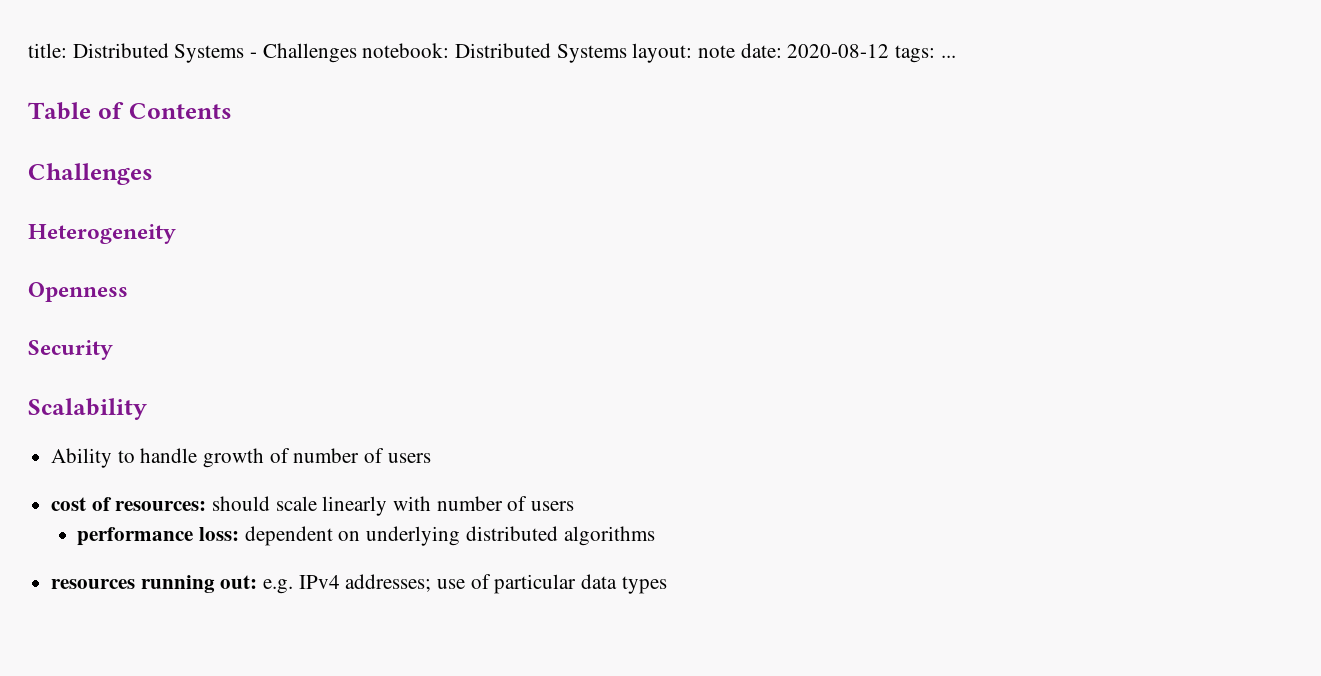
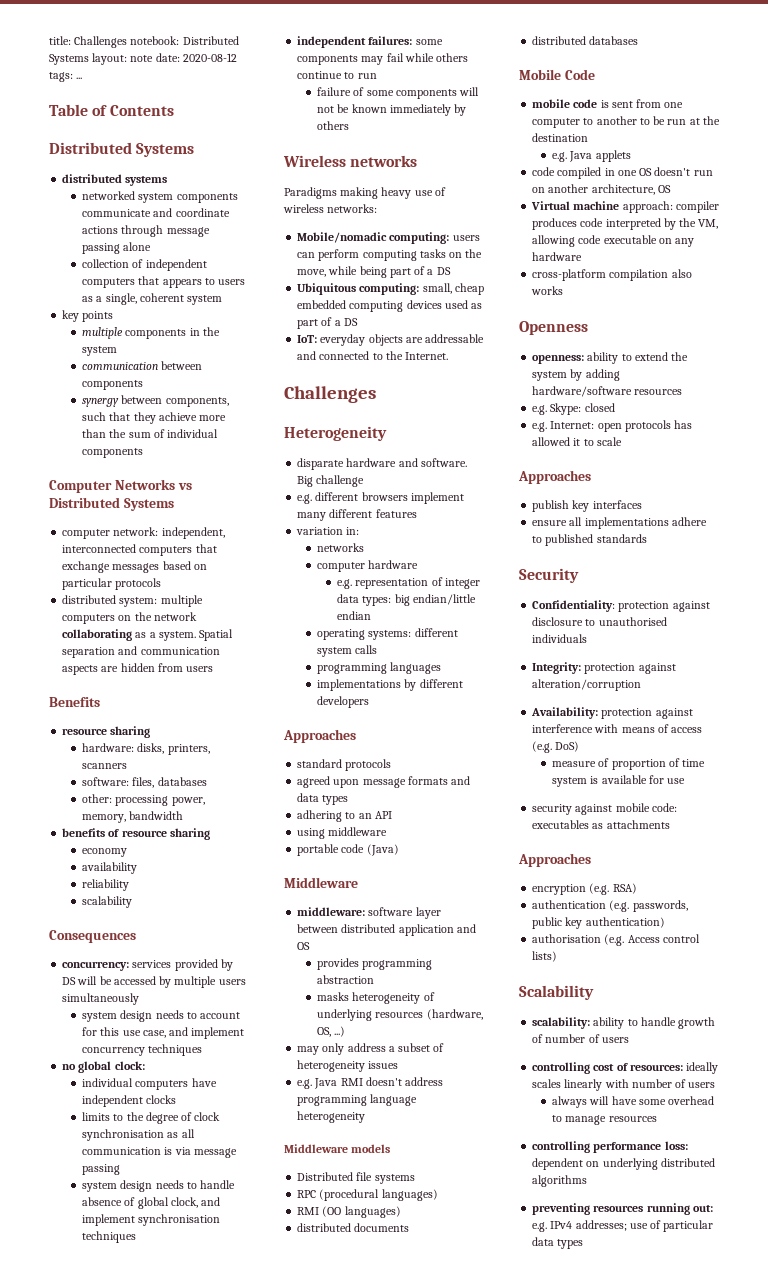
- title: Distributed Systems - Challenges notebook: Distributed Systems layout: note date: 2020-08-12 tags: ...
+ title: Challenges notebook: Distributed Systems layout: note date: 2020-08-12 tags: ...
  Table of Contents
+ Distributed Systems
+ distributed systems
+ networked system components communicate and coordinate actions through message passing alone
+ collection of independent computers that appears to users as a single, coherent system
+ key points
+ multiple components in the system
+ communication between components
+ synergy between components, such that they achieve more than the sum of individual components
+ Computer Networks vs Distributed Systems
+ computer network: independent, interconnected computers that exchange messages based on particular protocols
+ distributed system: multiple computers on the network collaborating as a system. Spatial separation and communication aspects are hidden from users
+ Benefits
+ resource sharing
+ hardware: disks, printers, scanners
+ software: files, databases
+ other: processing power, memory, bandwidth
+ benefits of resource sharing
+ economy
+ availability
+ reliability
+ scalability
+ Consequences
+ concurrency: services provided by DS will be accessed by multiple users simultaneously
+ system design needs to account for this use case, and implement concurrency techniques
+ no global clock:
+ individual computers have independent clocks
+ limits to the degree of clock synchronisation as all communication is via message passing
+ system design needs to handle absence of global clock, and implement synchronisation techniques
+ independent failures: some components may fail while others continue to run
+ failure of some components will not be known immediately by others
+ Wireless networks
+ Paradigms making heavy use of wireless networks:
+ Mobile/nomadic computing: users can perform computing tasks on the move, while being part of a DS
+ Ubiquitous computing: small, cheap embedded computing devices used as part of a DS
+ IoT: everyday objects are addressable and connected to the Internet.
  Challenges
  Heterogeneity
+ disparate hardware and software. Big challenge
+ e.g. different browsers implement many different features
+ variation in:
+ networks
+ computer hardware
+ e.g. representation of integer data types: big endian/little endian
+ operating systems: different system calls
+ programming languages
+ implementations by different developers
+ Approaches
+ standard protocols
+ agreed upon message formats and data types
+ adhering to an API
+ using middleware
+ portable code (Java)
+ Middleware
+ middleware: software layer between distributed application and OS
+ provides programming abstraction
+ masks heterogeneity of underlying resources (hardware, OS, ...)
+ may only address a subset of heterogeneity issues
+ e.g. Java RMI doesn't address programming language heterogeneity
+ Middleware models
+ Distributed file systems
+ RPC (procedural languages)
+ RMI (OO languages)
+ distributed documents
+ distributed databases
+ Mobile Code
+ mobile code is sent from one computer to another to be run at the destination
+ e.g. Java applets
+ code compiled in one OS doesn't run on another architecture, OS
+ Virtual machine approach: compiler produces code interpreted by the VM, allowing code executable on any hardware
+ cross-platform compilation also works
  Openness
+ openness: ability to extend the system by adding hardware/software resources
+ e.g. Skype: closed
+ e.g. Internet: open protocols has allowed it to scale
+ Approaches
+ publish key interfaces
+ ensure all implementations adhere to published standards
  Security
+ Confidentiality: protection against disclosure to unauthorised individuals
+ Integrity: protection against alteration/corruption
+ Availability: protection against interference with means of access (e.g. DoS)
+ measure of proportion of time system is available for use
+ security against mobile code: executables as attachments
+ Approaches
+ encryption (e.g. RSA)
+ authentication (e.g. passwords, public key authentication)
+ authorisation (e.g. Access control lists)
- Ability to handle growth of number of users
+ scalability: ability to handle growth of number of users
- cost of resources: should scale linearly with number of users
+ controlling cost of resources: ideally scales linearly with number of users
- performance loss: dependent on underlying distributed algorithms
+ always will have some overhead to manage resources
+ controlling performance loss: dependent on underlying distributed algorithms
- resources running out: e.g. IPv4 addresses; use of particular data types
+ preventing resources running out: e.g. IPv4 addresses; use of particular data types

